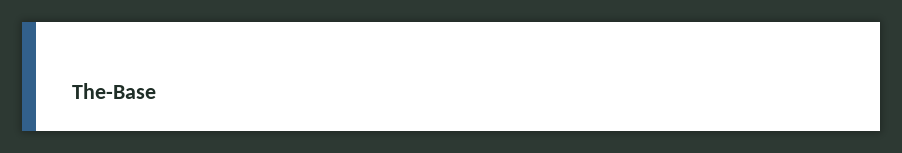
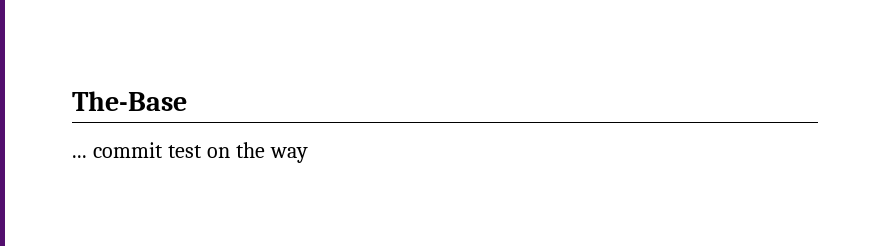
+ ... commit test on the way

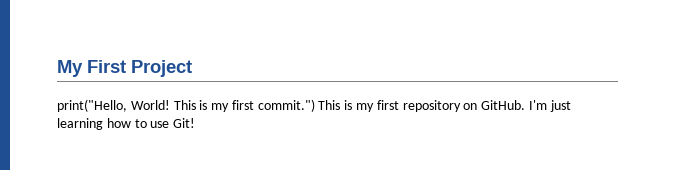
- The-Base
- ... commit test on the way
+ My First Project
+ print("Hello, World! This is my first commit.") This is my first repository on GitHub. I'm just learning how to use Git!

